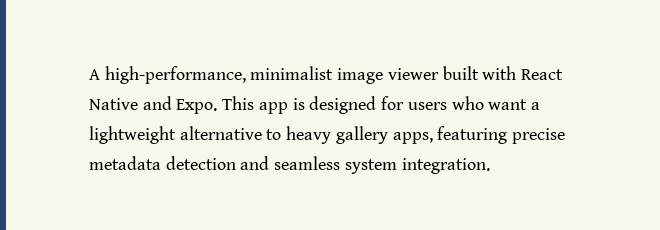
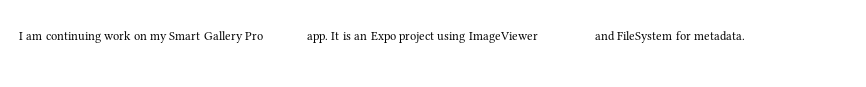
- A high-performance, minimalist image viewer built with React Native and Expo. This app is designed for users who want a lightweight alternative to heavy gallery apps, featuring precise metadata detection and seamless system integration.
+ I am continuing work on my Smart Gallery Pro app. It is an Expo project using ImageViewer and FileSystem for metadata.

